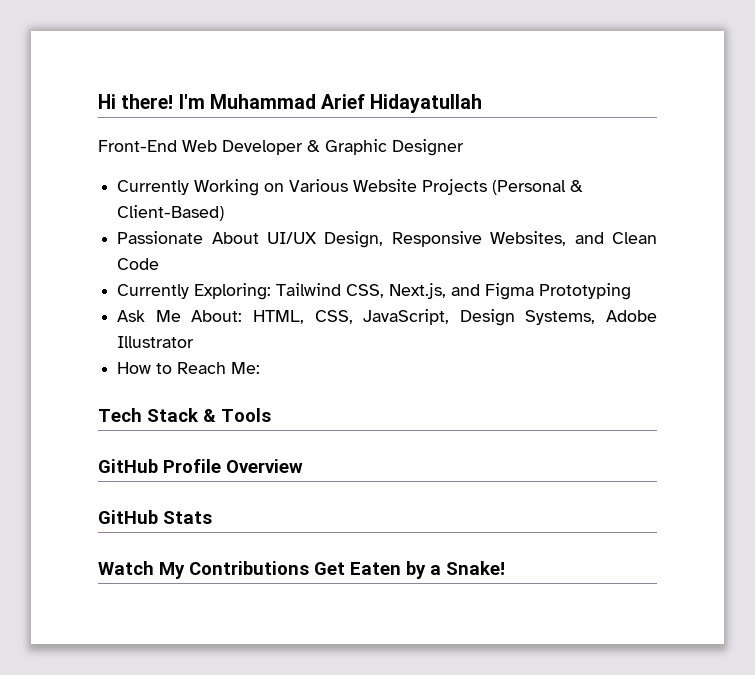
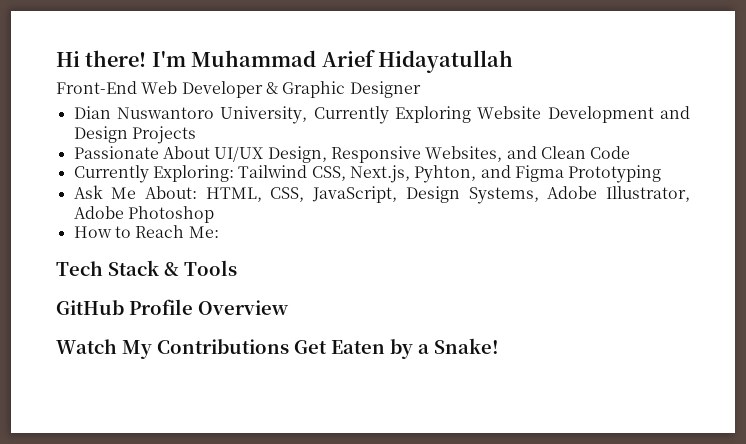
- Currently Working on Various Website Projects (Personal & Client-Based)
+ Dian Nuswantoro University, Currently Exploring Website Development and Design Projects
- Currently Exploring: Tailwind CSS, Next.js, and Figma Prototyping
+ Currently Exploring: Tailwind CSS, Next.js, Pyhton, and Figma Prototyping
- Ask Me About: HTML, CSS, JavaScript, Design Systems, Adobe Illustrator
+ Ask Me About: HTML, CSS, JavaScript, Design Systems, Adobe Illustrator, Adobe Photoshop
- GitHub Stats

